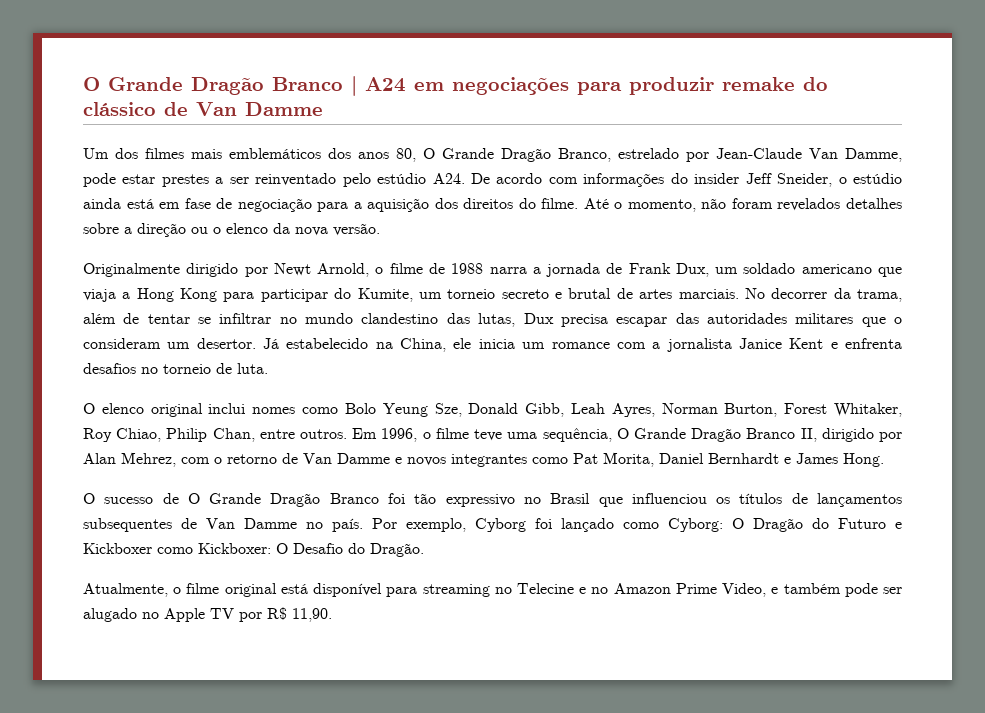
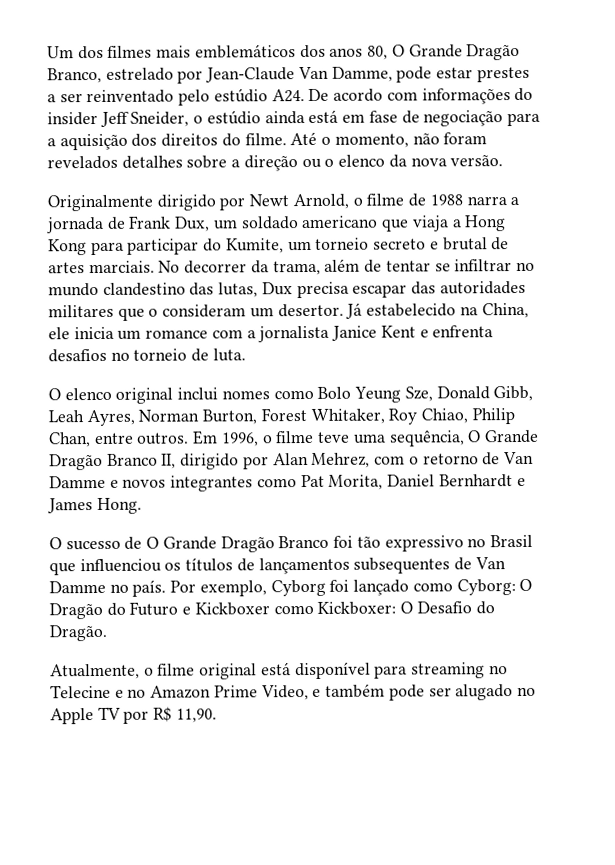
- O Grande Dragão Branco | A24 em negociações para produzir remake do clássico de Van Damme

